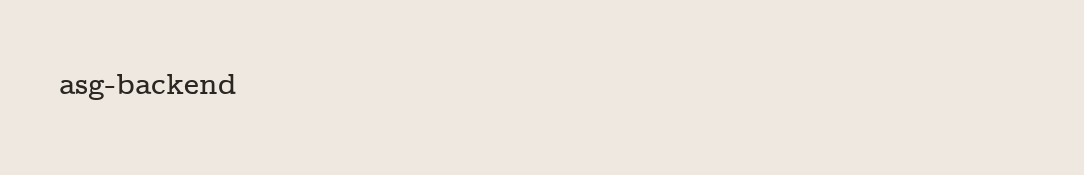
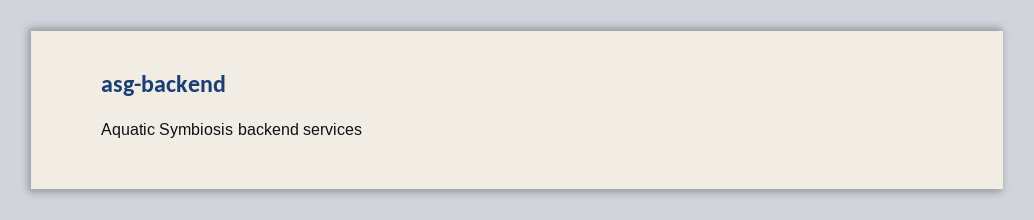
+ Aquatic Symbiosis backend services

